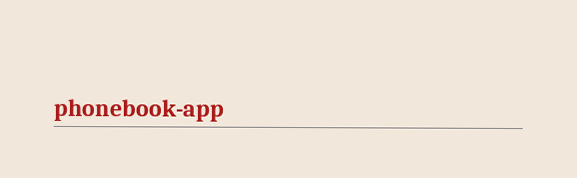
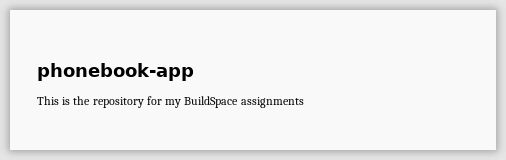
+ This is the repository for my BuildSpace assignments

